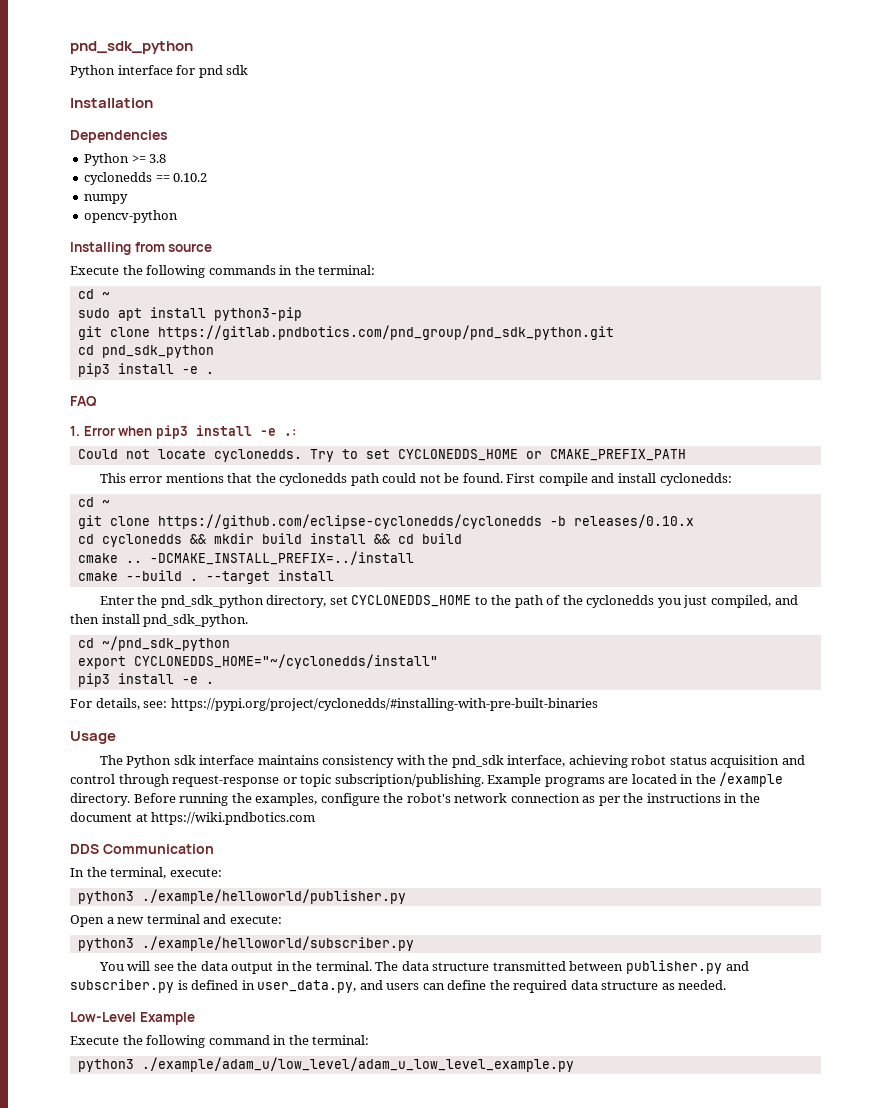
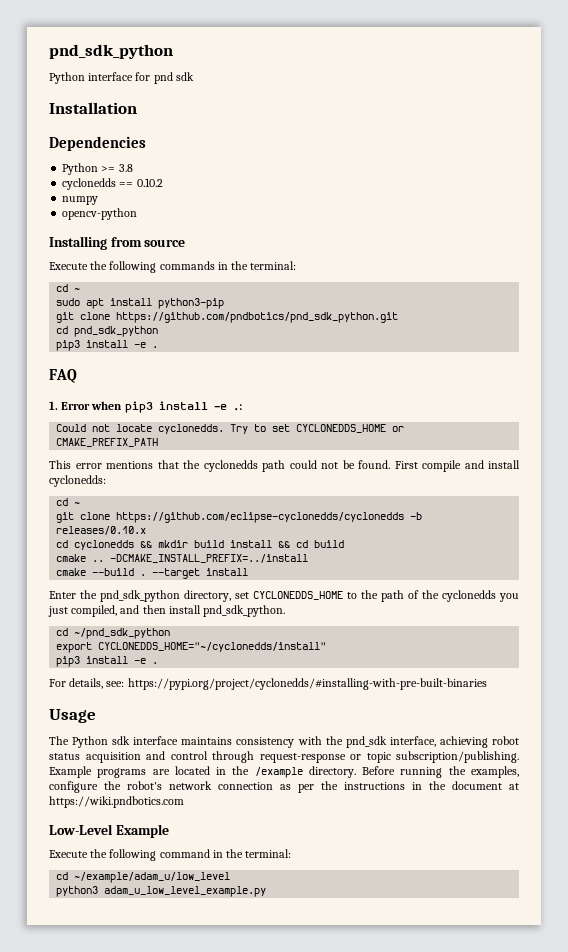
- git clone https://gitlab.pndbotics.com/pnd_group/pnd_sdk_python.git
+ git clone https://github.com/pndbotics/pnd_sdk_python.git
- DDS Communication
- In the terminal, execute:
- python3 ./example/helloworld/publisher.py
- Open a new terminal and execute:
- python3 ./example/helloworld/subscriber.py
- You will see the data output in the terminal. The data structure transmitted between publisher.py and subscriber.py is defined in user_data.py, and users can define the required data structure as needed.
- python3 ./example/adam_u/low_level/adam_u_low_level_example.py
+ cd ~/example/adam_u/low_level
+ python3 adam_u_low_level_example.py

